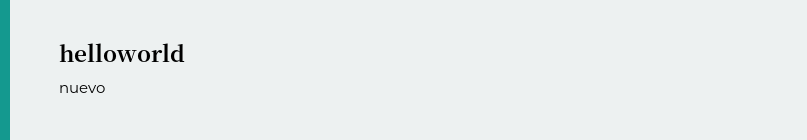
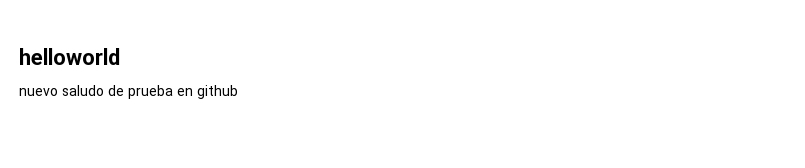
- nuevo
+ nuevo saludo de prueba en github

